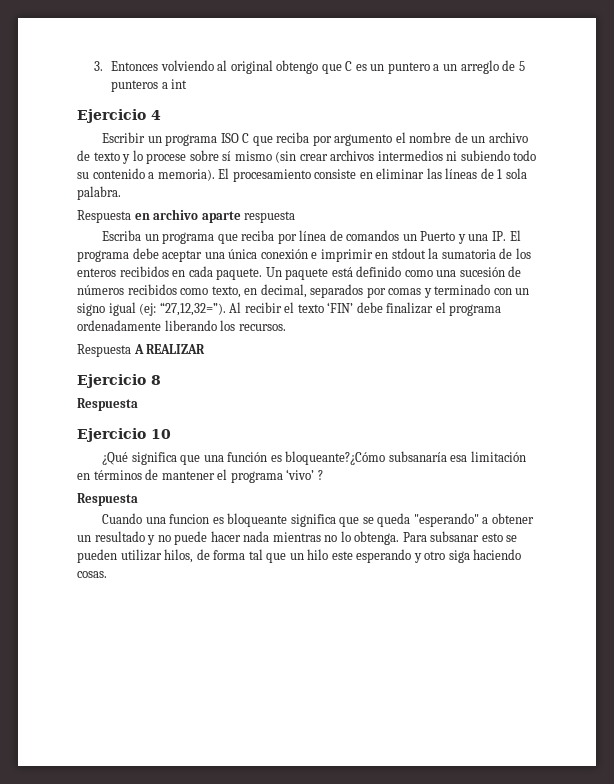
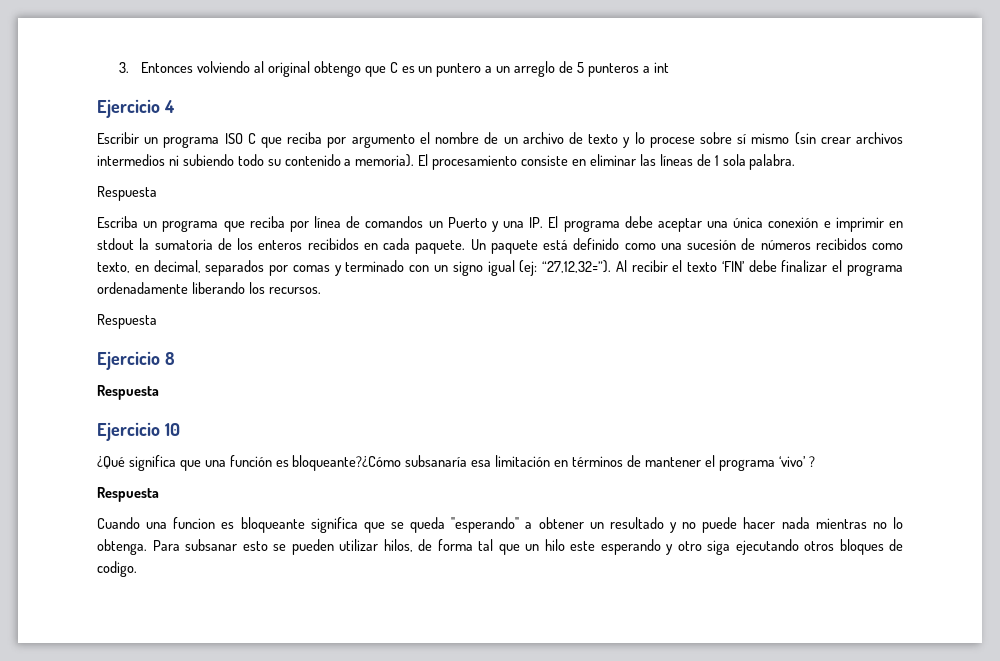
  El procesamiento consiste en eliminar las líneas de 1 sola palabra.
- Respuesta en archivo aparte respuesta
+ Respuesta
  Al recibir el texto ‘FIN’ debe finalizar el programa ordenadamente liberando los recursos.
- Respuesta A REALIZAR
+ Respuesta
- Para subsanar esto se pueden utilizar hilos, de forma tal que un hilo este esperando y otro siga haciendo cosas.
+ Para subsanar esto se pueden utilizar hilos, de forma tal que un hilo este esperando y otro siga ejecutando otros bloques de codigo.

